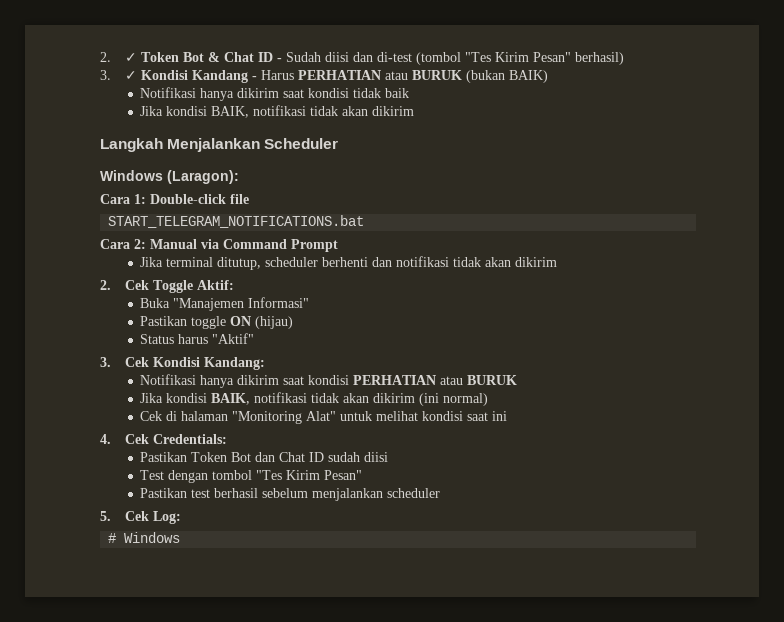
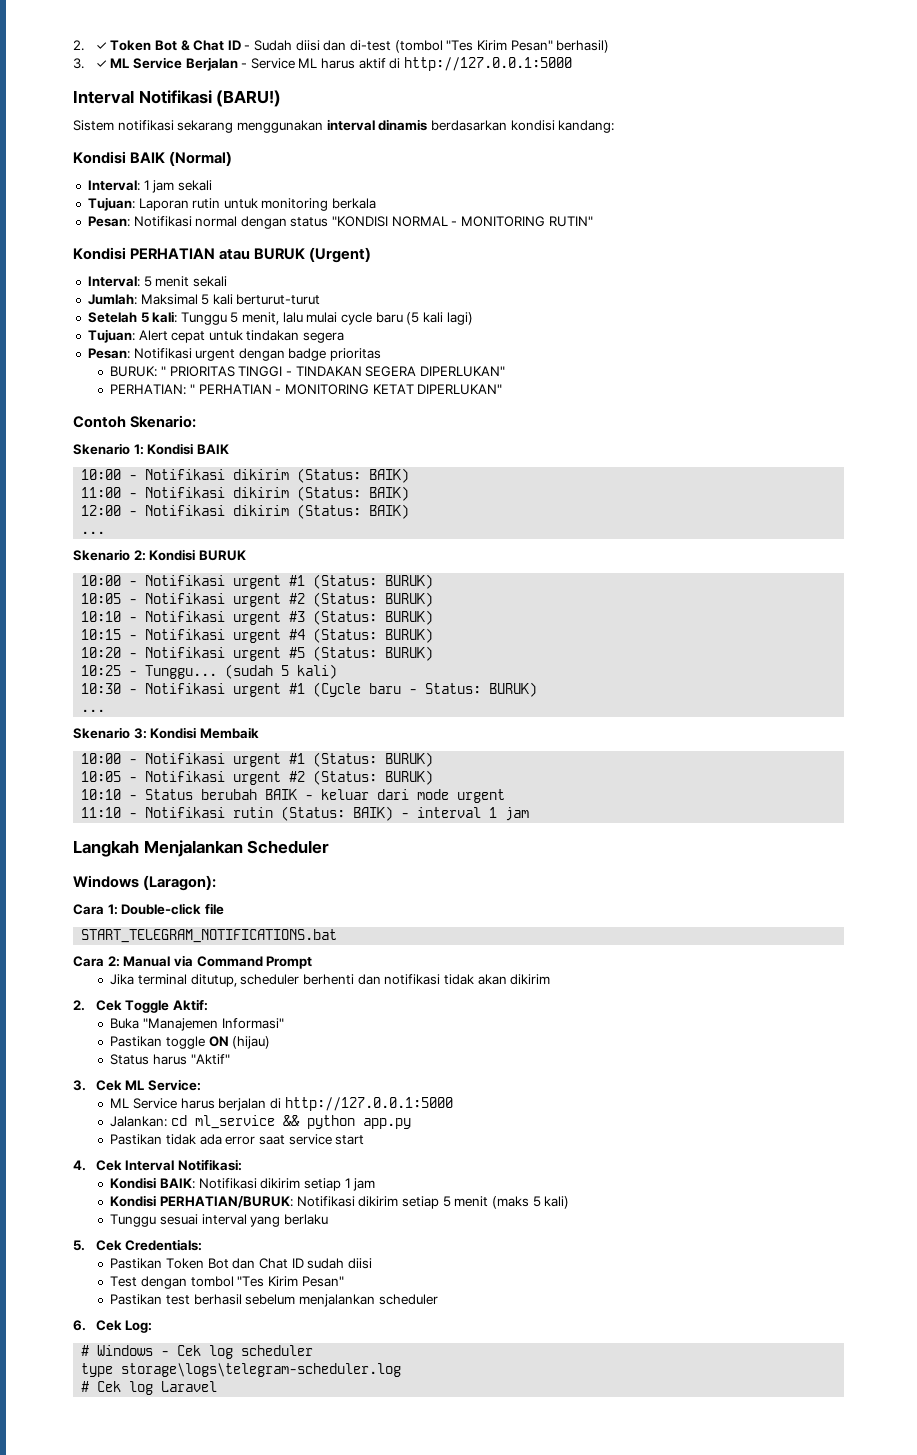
- 3. ✓ Kondisi Kandang - Harus PERHATIAN atau BURUK (bukan BAIK)
- Notifikasi hanya dikirim saat kondisi tidak baik
- Jika kondisi BAIK, notifikasi tidak akan dikirim
+ 3. ✓ ML Service Berjalan - Service ML harus aktif di http://127.0.0.1:5000
+ Interval Notifikasi (BARU!)
+ Sistem notifikasi sekarang menggunakan interval dinamis berdasarkan kondisi kandang:
+ Kondisi BAIK (Normal)
+ Interval: 1 jam sekali
+ Tujuan: Laporan rutin untuk monitoring berkala
+ Pesan: Notifikasi normal dengan status "KONDISI NORMAL - MONITORING RUTIN"
+ Kondisi PERHATIAN atau BURUK (Urgent)
+ Interval: 5 menit sekali
+ Jumlah: Maksimal 5 kali berturut-turut
+ Setelah 5 kali: Tunggu 5 menit, lalu mulai cycle baru (5 kali lagi)
+ Tujuan: Alert cepat untuk tindakan segera
+ Pesan: Notifikasi urgent dengan badge prioritas
+ BURUK: " PRIORITAS TINGGI - TINDAKAN SEGERA DIPERLUKAN"
+ PERHATIAN: " PERHATIAN - MONITORING KETAT DIPERLUKAN"
+ Contoh Skenario:
+ Skenario 1: Kondisi BAIK
+ 10:00 - Notifikasi dikirim (Status: BAIK)
+ 11:00 - Notifikasi dikirim (Status: BAIK)
+ 12:00 - Notifikasi dikirim (Status: BAIK)
+ ...
+ Skenario 2: Kondisi BURUK
+ 10:00 - Notifikasi urgent #1 (Status: BURUK)
+ 10:05 - Notifikasi urgent #2 (Status: BURUK)
+ 10:10 - Notifikasi urgent #3 (Status: BURUK)
+ 10:15 - Notifikasi urgent #4 (Status: BURUK)
+ 10:20 - Notifikasi urgent #5 (Status: BURUK)
+ 10:25 - Tunggu... (sudah 5 kali)
+ 10:30 - Notifikasi urgent #1 (Cycle baru - Status: BURUK)
+ ...
+ Skenario 3: Kondisi Membaik
+ 10:00 - Notifikasi urgent #1 (Status: BURUK)
+ 10:05 - Notifikasi urgent #2 (Status: BURUK)
+ 10:10 - Status berubah BAIK - keluar dari mode urgent
+ 11:10 - Notifikasi rutin (Status: BAIK) - interval 1 jam
- 3. Cek Kondisi Kandang:
- Notifikasi hanya dikirim saat kondisi PERHATIAN atau BURUK
- Jika kondisi BAIK, notifikasi tidak akan dikirim (ini normal)
- Cek di halaman "Monitoring Alat" untuk melihat kondisi saat ini
- 4. Cek Credentials:
+ 3. Cek ML Service:
+ ML Service harus berjalan di http://127.0.0.1:5000
+ Jalankan: cd ml_service && python app.py
+ Pastikan tidak ada error saat service start
+ 4. Cek Interval Notifikasi:
+ Kondisi BAIK: Notifikasi dikirim setiap 1 jam
+ Kondisi PERHATIAN/BURUK: Notifikasi dikirim setiap 5 menit (maks 5 kali)
+ Tunggu sesuai interval yang berlaku
+ 5. Cek Credentials:
- 5. Cek Log:
+ 6. Cek Log:
- # Windows
+ # Windows - Cek log scheduler
+ type storage\logs\telegram-scheduler.log
+ # Cek log Laravel

